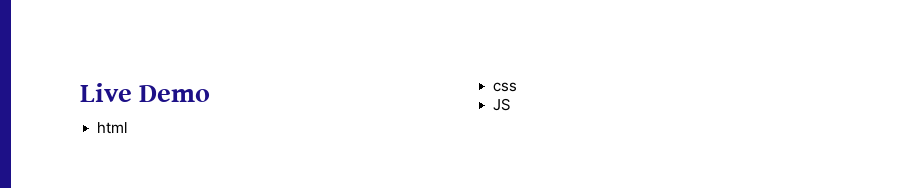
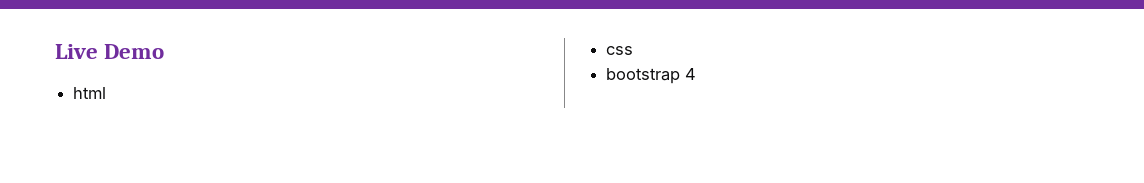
- JS
+ bootstrap 4

